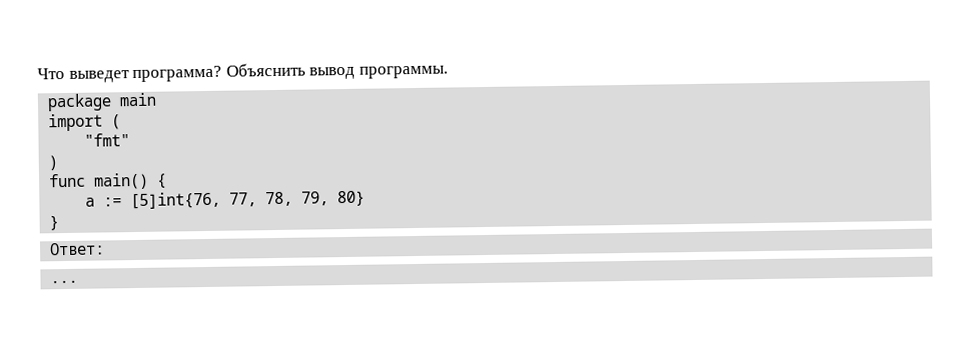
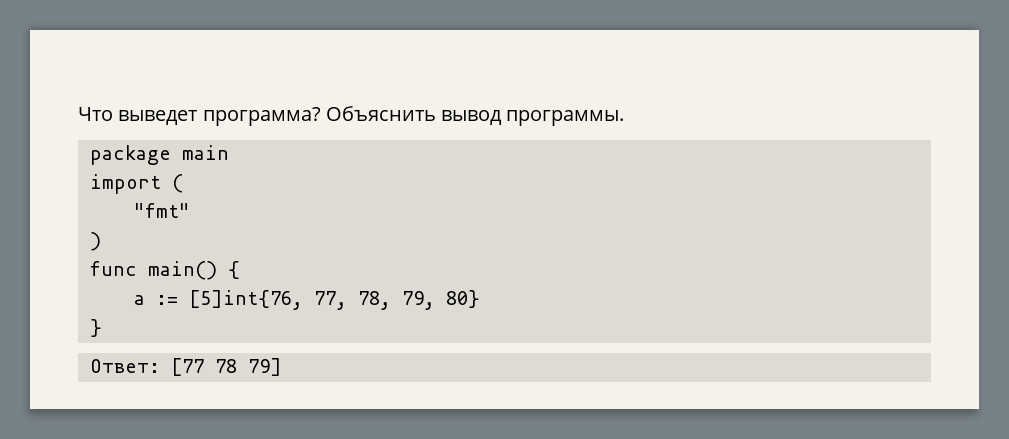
- Ответ:
- ...
+ Ответ: [77 78 79]

